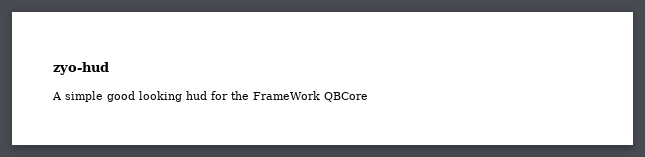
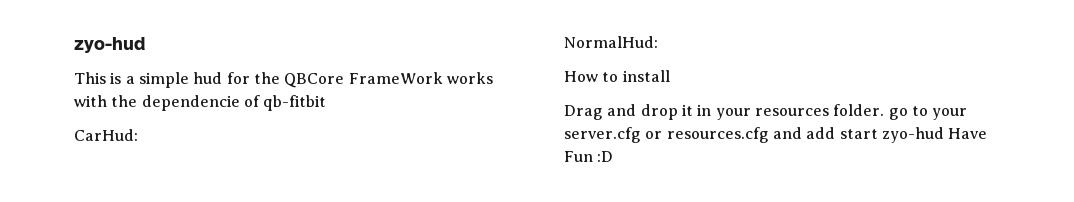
- A simple good looking hud for the FrameWork QBCore
+ This is a simple hud for the QBCore FrameWork works with the dependencie of qb-fitbit
+ CarHud:
+ NormalHud:
+ How to install
+ Drag and drop it in your resources folder. go to your server.cfg or resources.cfg and add start zyo-hud Have Fun :D

